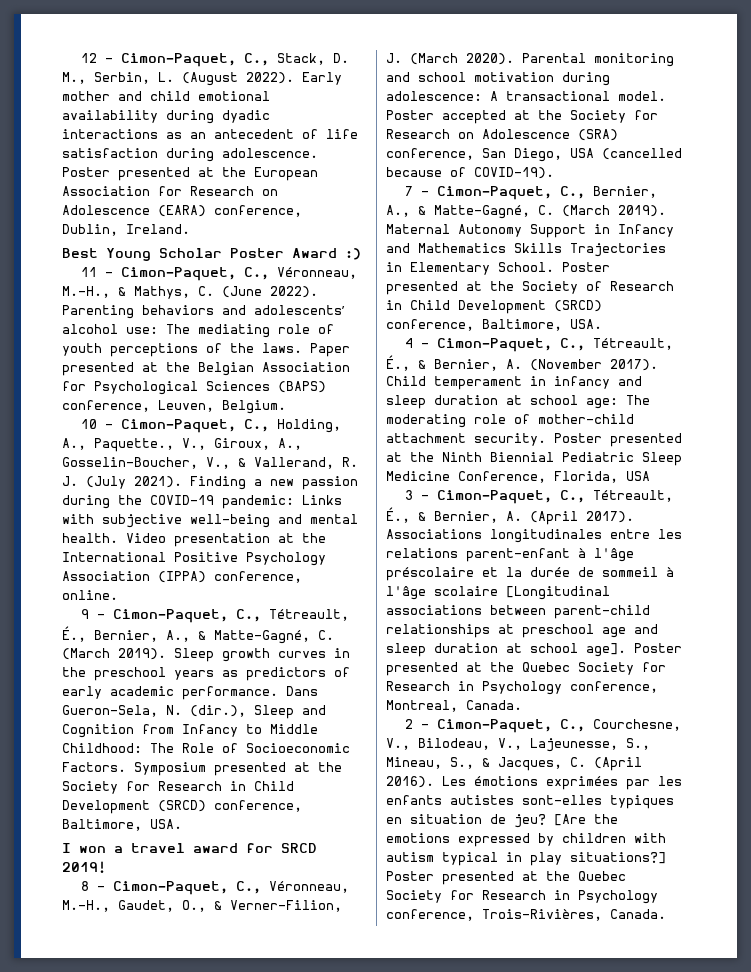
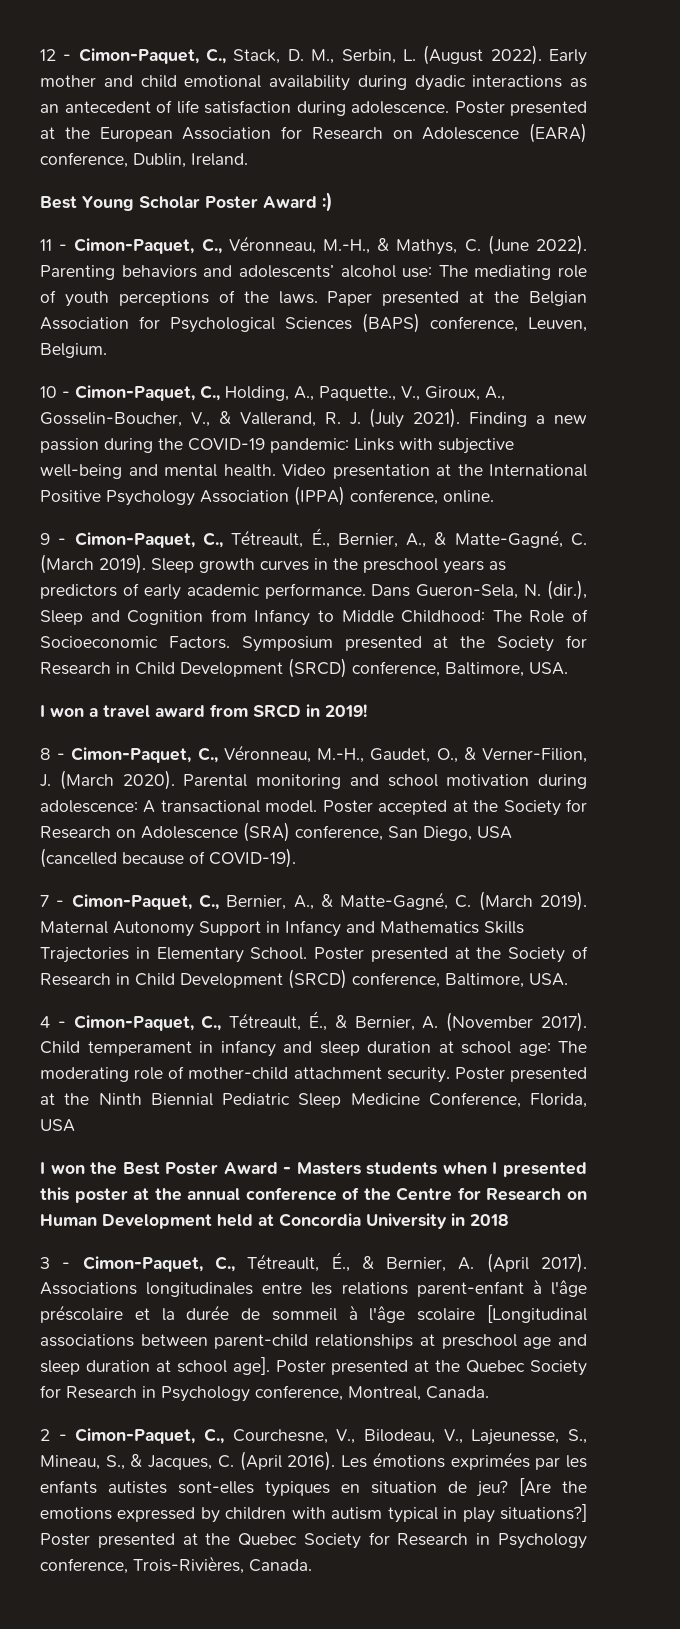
- I won a travel award for SRCD 2019!
+ I won a travel award from SRCD in 2019!
+ I won the Best Poster Award - Masters students when I presented this poster at the annual conference of the Centre for Research on Human Development held at Concordia University in 2018

